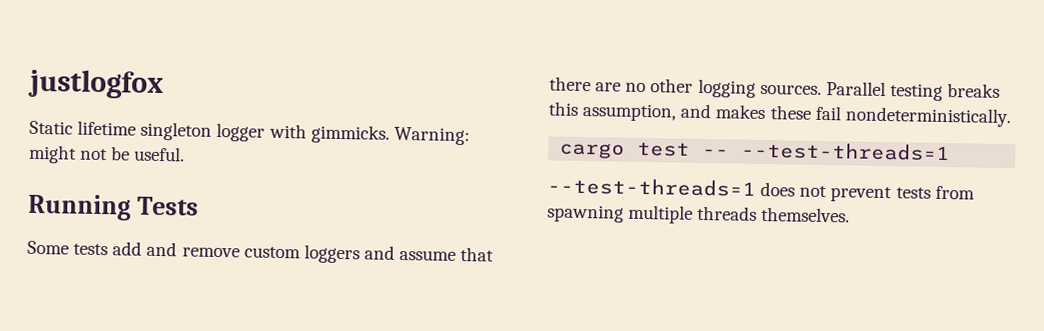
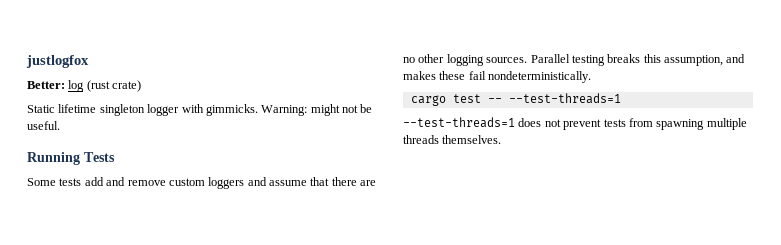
+ Better: log (rust crate)

